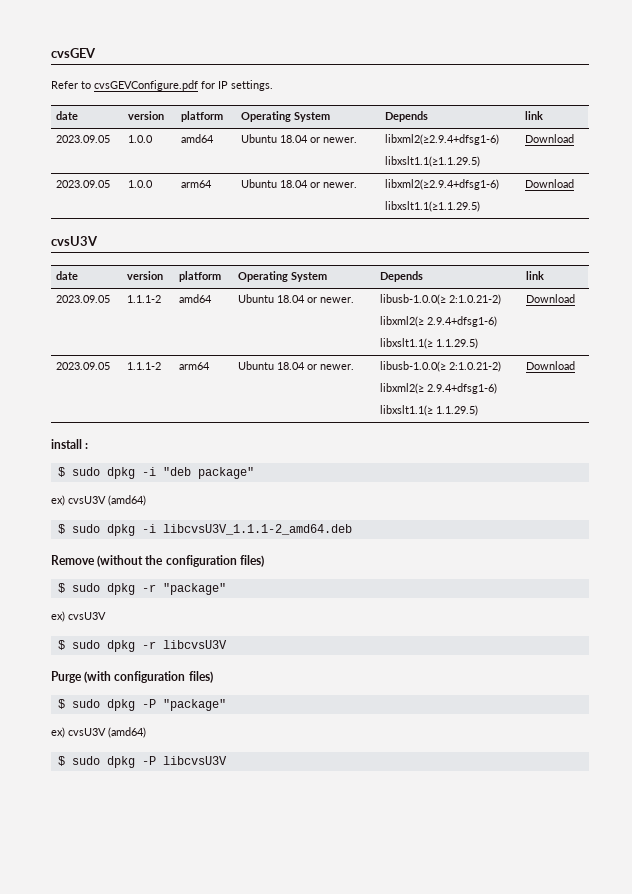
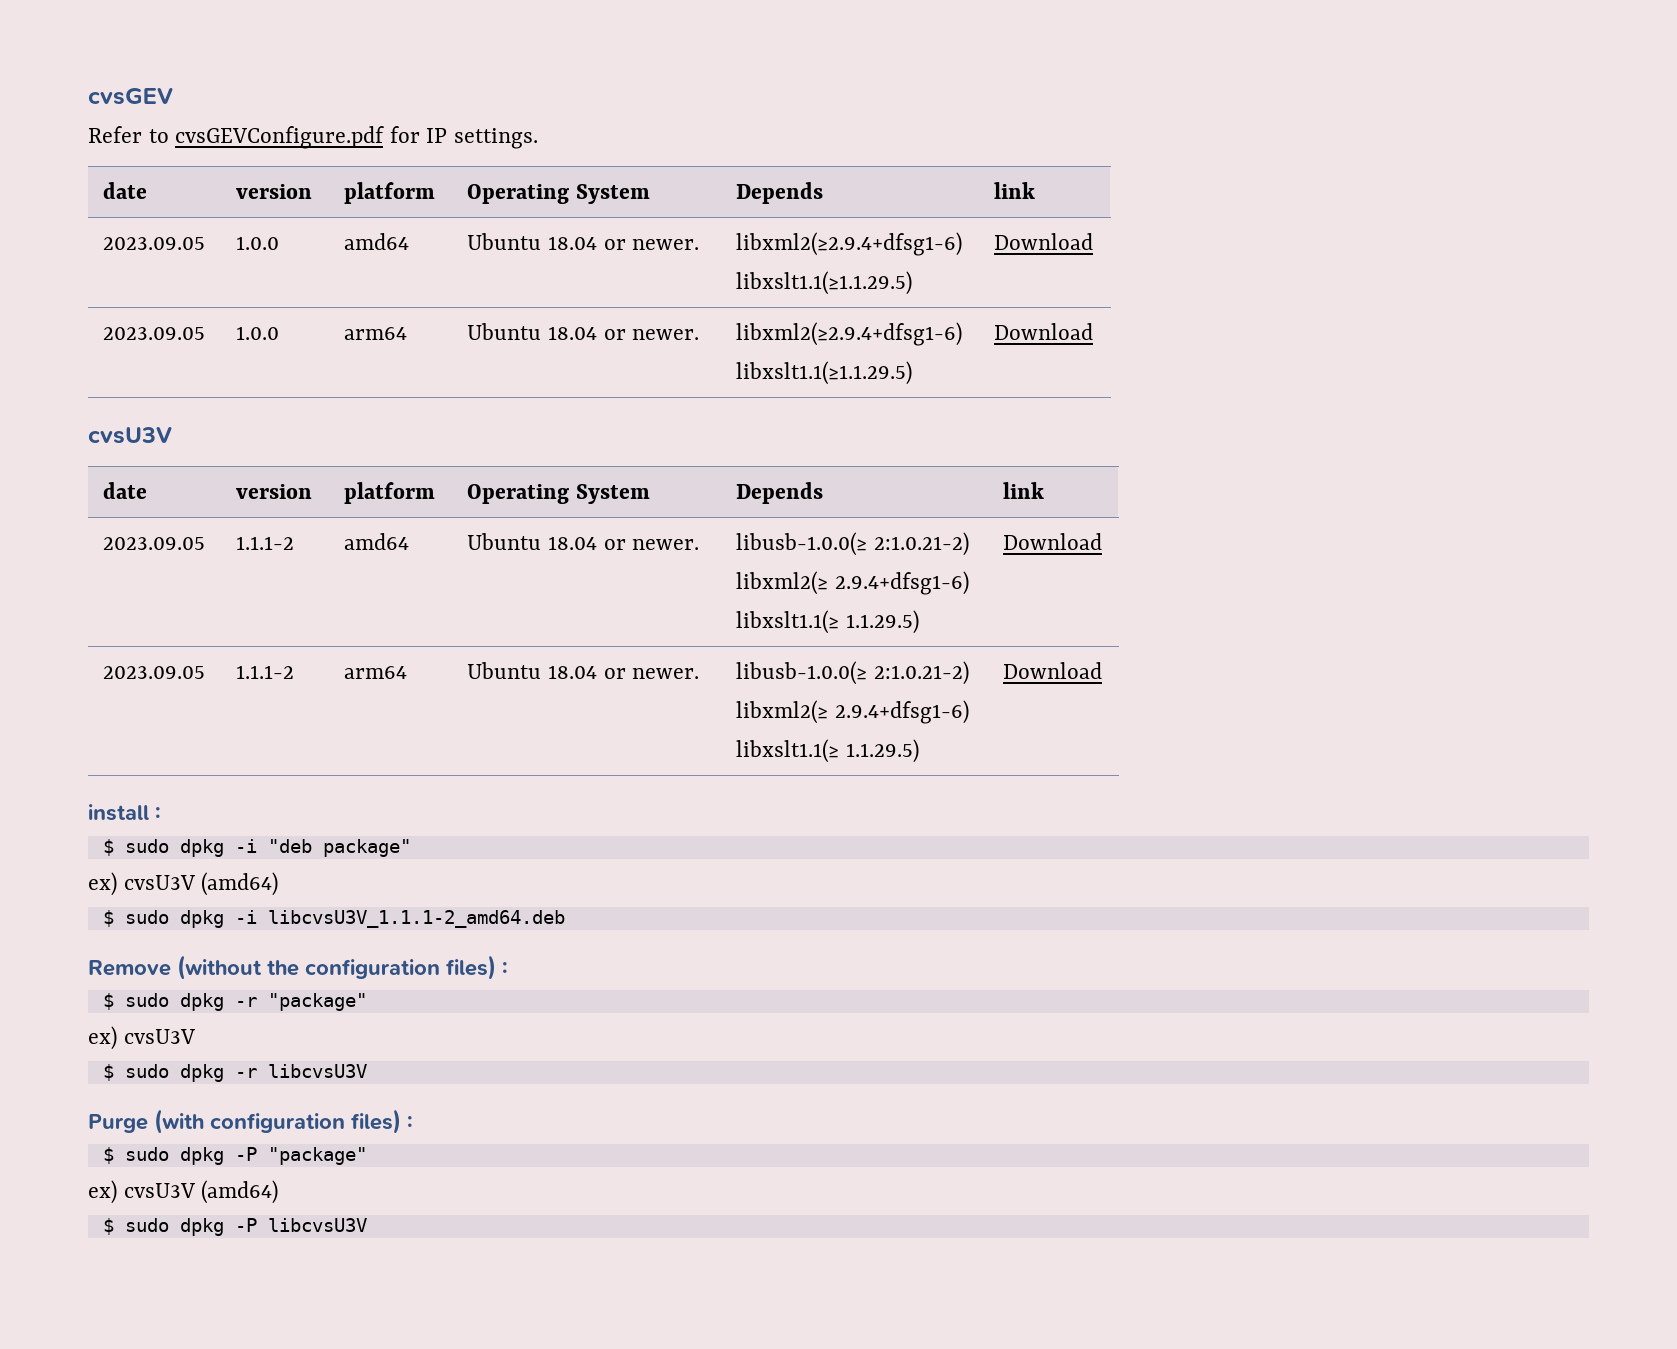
- Remove (without the configuration files)
+ Remove (without the configuration files) :
- Purge (with configuration files)
+ Purge (with configuration files) :

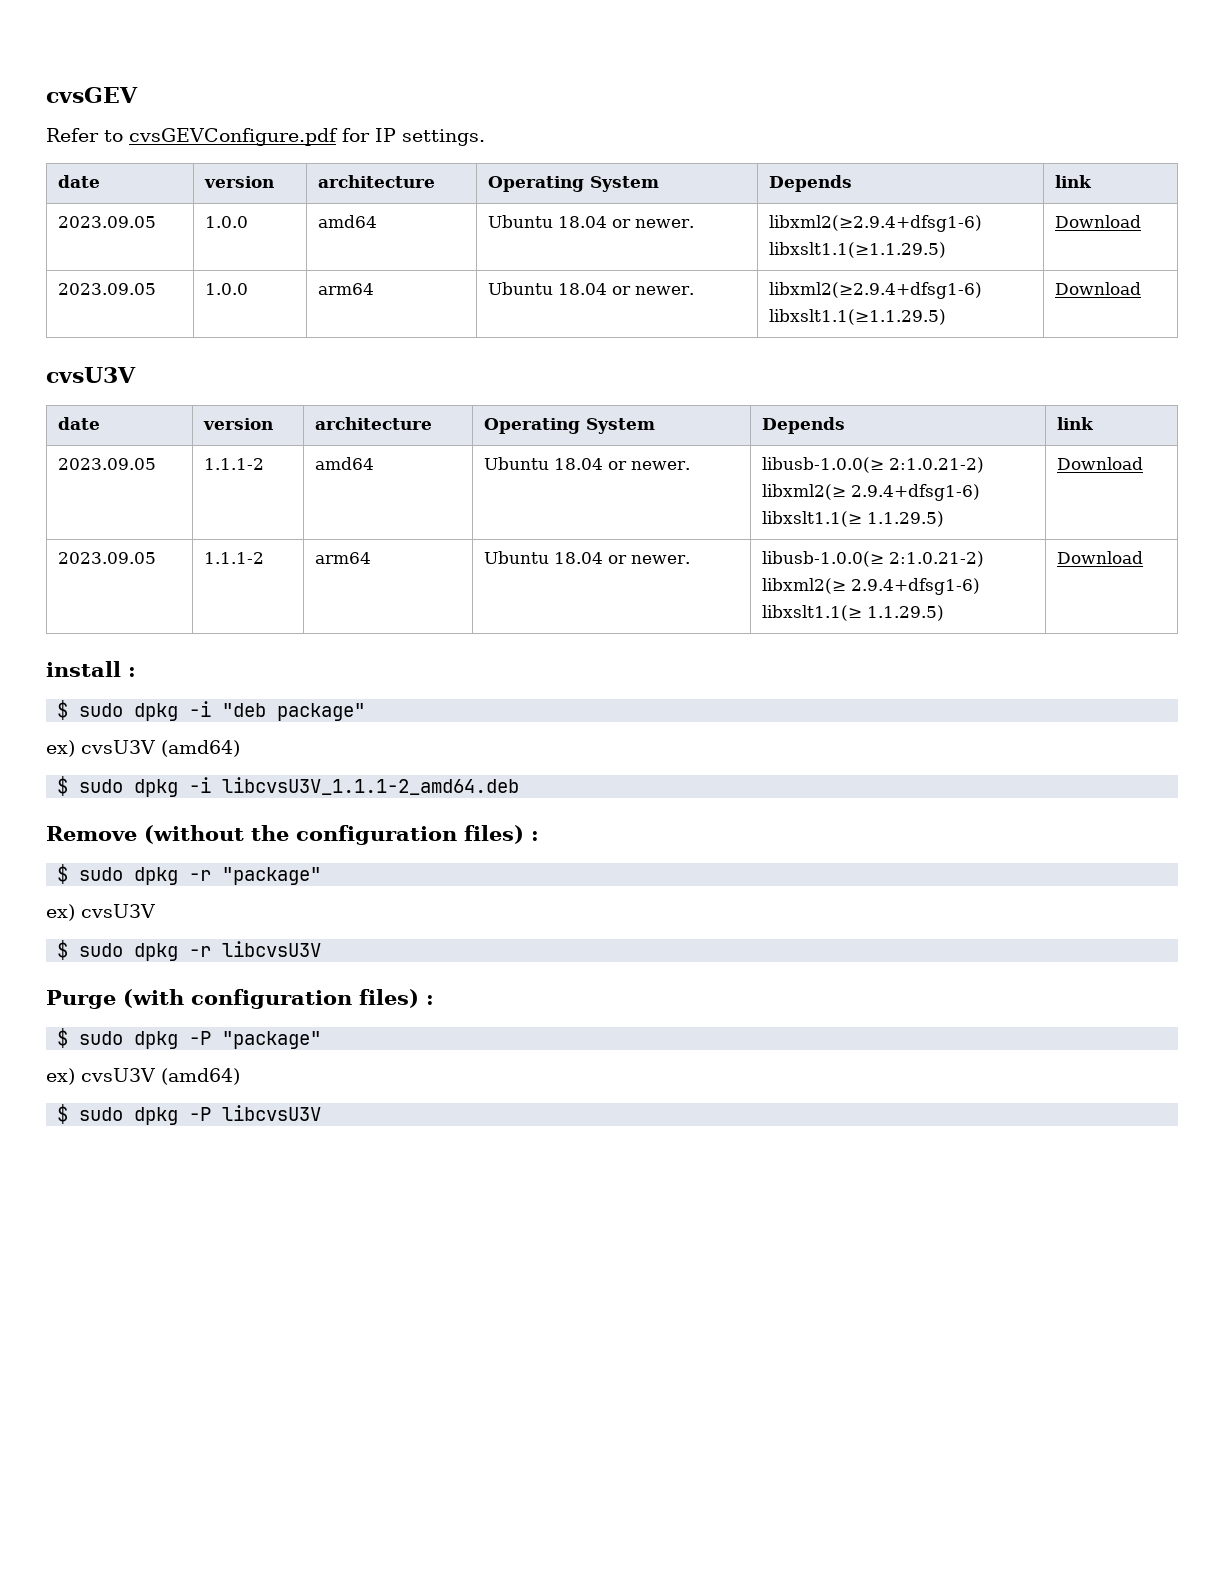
  Refer to cvsGEVConfigure.pdf for IP settings.
- date | version | platform | Operating System | Depends | link
+ date | version | architecture | Operating System | Depends | link
  2023.09.05 | 1.0.0 | arm64 | Ubuntu 18.04 or newer. | libxml2(≥2.9.4+dfsg1-6)
  libxslt1.1(≥1.1.29.5) | Download
  cvsU3V
- date | version | platform | Operating System | Depends | link
+ date | version | architecture | Operating System | Depends | link

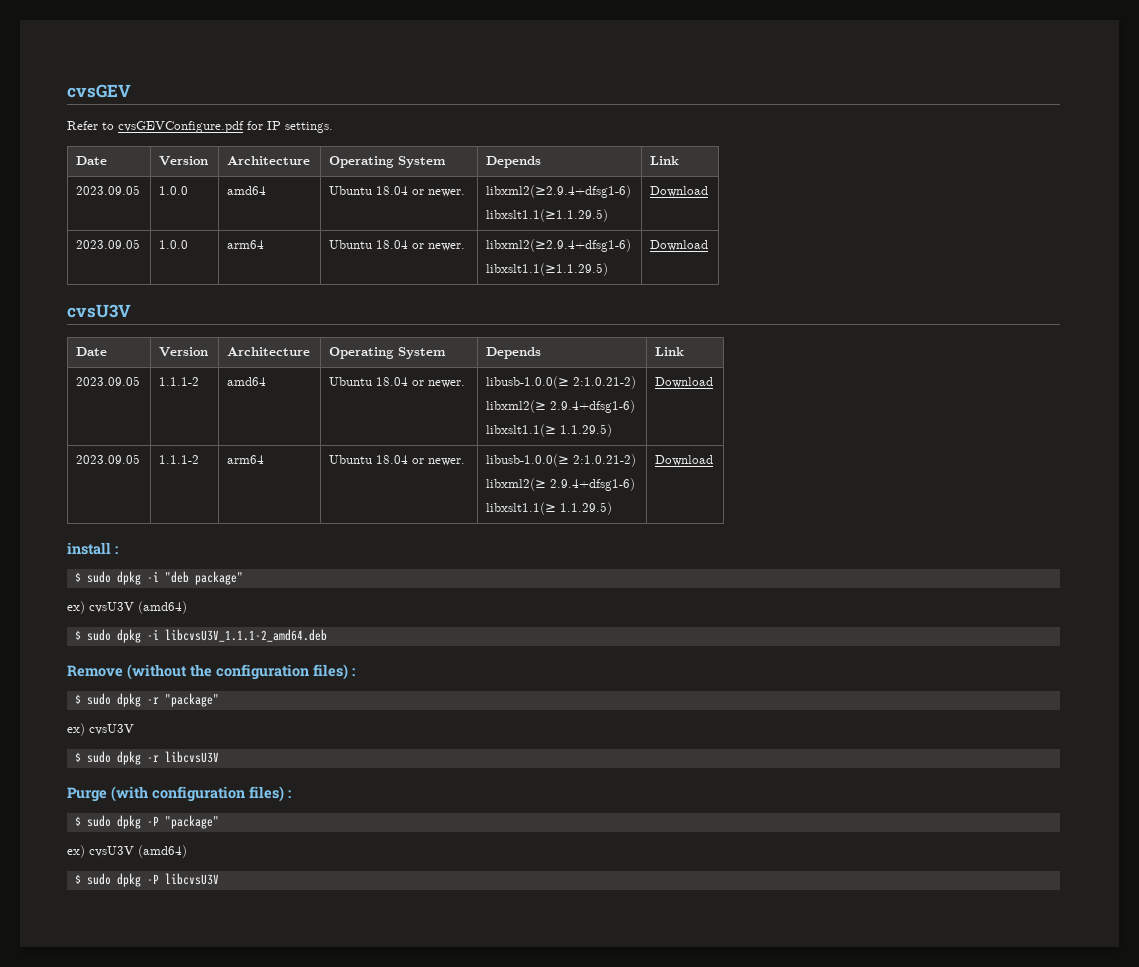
  Refer to cvsGEVConfigure.pdf for IP settings.
- date | version | architecture | Operating System | Depends | link
+ Date | Version | Architecture | Operating System | Depends | Link
  2023.09.05 | 1.0.0 | arm64 | Ubuntu 18.04 or newer. | libxml2(≥2.9.4+dfsg1-6)
  libxslt1.1(≥1.1.29.5) | Download
  cvsU3V
- date | version | architecture | Operating System | Depends | link
+ Date | Version | Architecture | Operating System | Depends | Link

